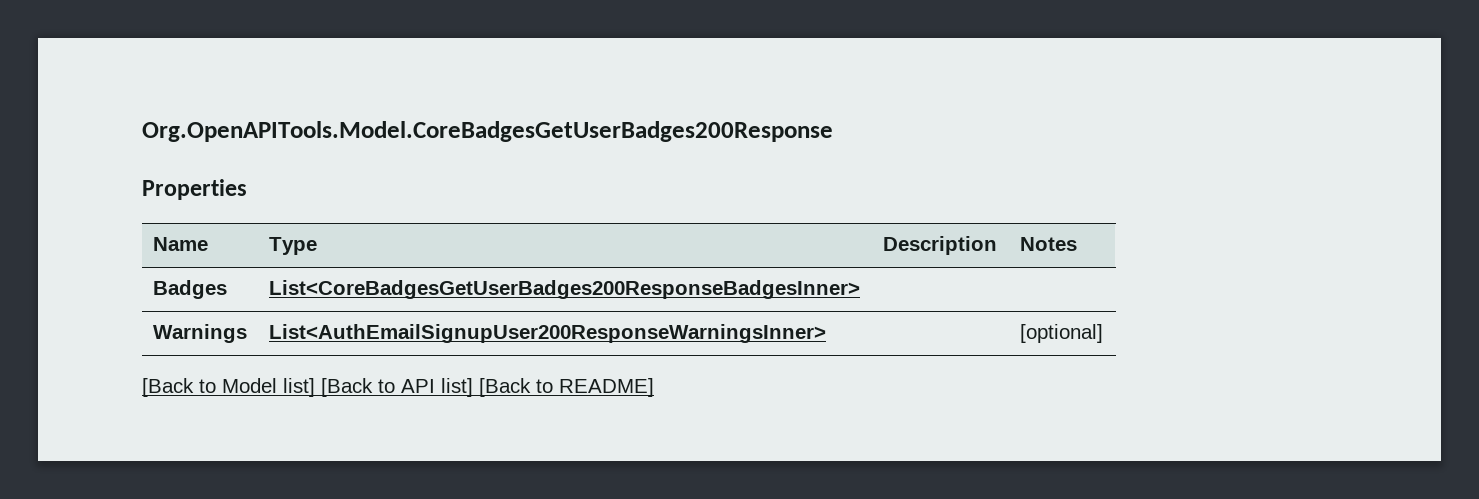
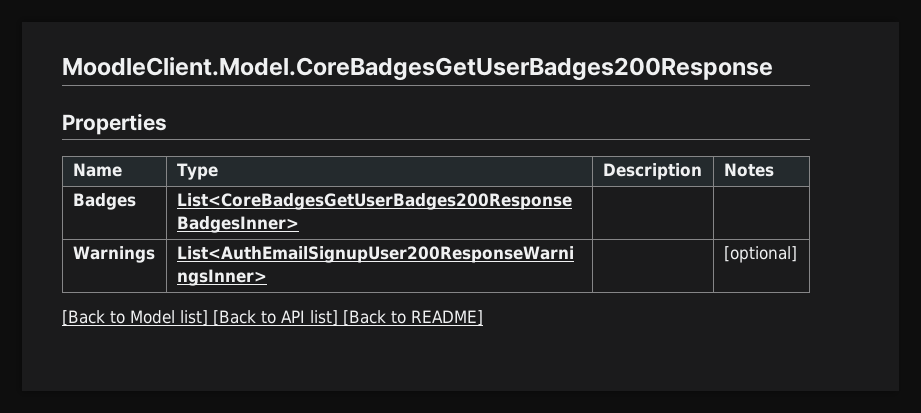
- Org.OpenAPITools.Model.CoreBadgesGetUserBadges200Response
+ MoodleClient.Model.CoreBadgesGetUserBadges200Response

